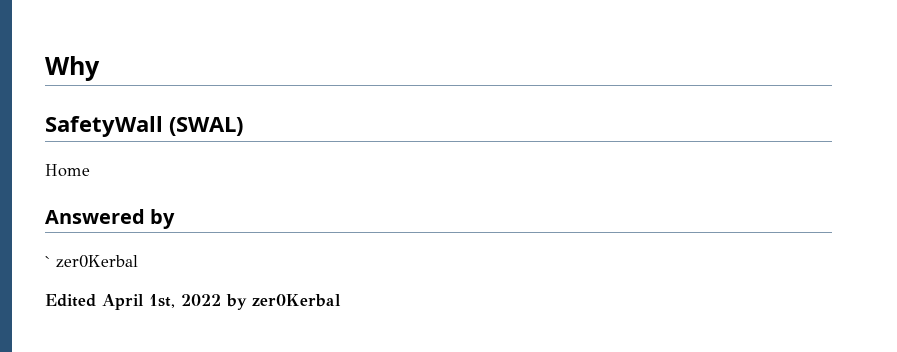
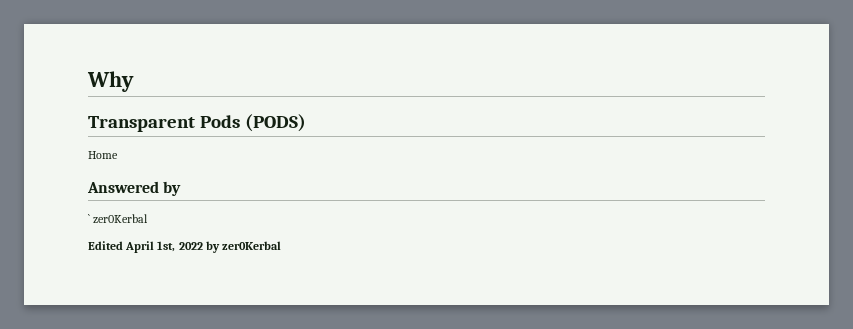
- SafetyWall (SWAL)
+ Transparent Pods (PODS)

